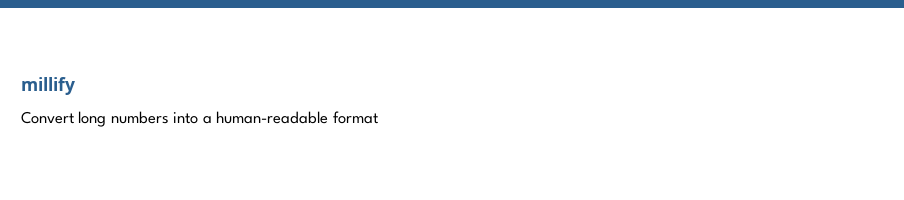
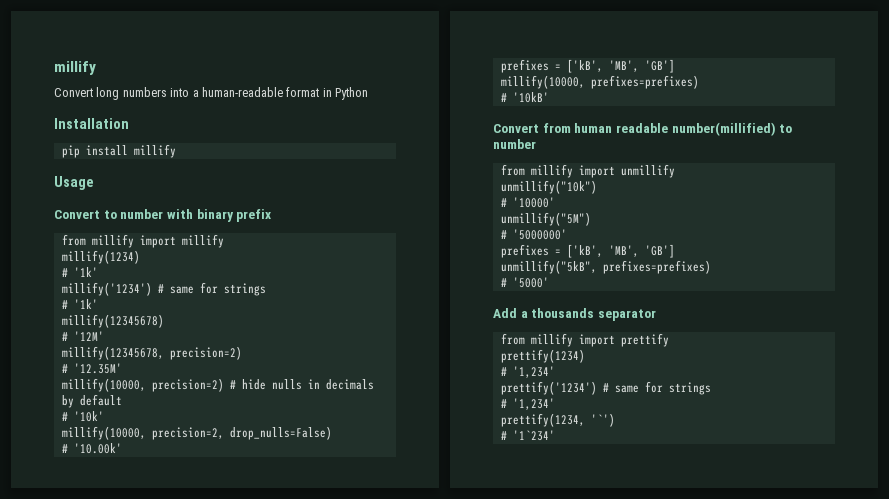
- Convert long numbers into a human-readable format
+ Convert long numbers into a human-readable format in Python
+ Installation
+ pip install millify
+ Usage
+ Convert to number with binary prefix
+ from millify import millify
+ millify(1234)
+ # '1k'
+ millify('1234') # same for strings
+ # '1k'
+ millify(12345678)
+ # '12M'
+ millify(12345678, precision=2)
+ # '12.35M'
+ millify(10000, precision=2) # hide nulls in decimals by default
+ # '10k'
+ millify(10000, precision=2, drop_nulls=False)
+ # '10.00k'
+ prefixes = ['kB', 'MB', 'GB']
+ millify(10000, prefixes=prefixes)
+ # '10kB'
+ Convert from human readable number(millified) to number
+ from millify import unmillify
+ unmillify("10k")
+ # '10000'
+ unmillify("5M")
+ # '5000000'
+ prefixes = ['kB', 'MB', 'GB']
+ unmillify("5kB", prefixes=prefixes)
+ # '5000'
+ Add a thousands separator
+ from millify import prettify
+ prettify(1234)
+ # '1,234'
+ prettify('1234') # same for strings
+ # '1,234'
+ prettify(1234, '`')
+ # '1`234'

